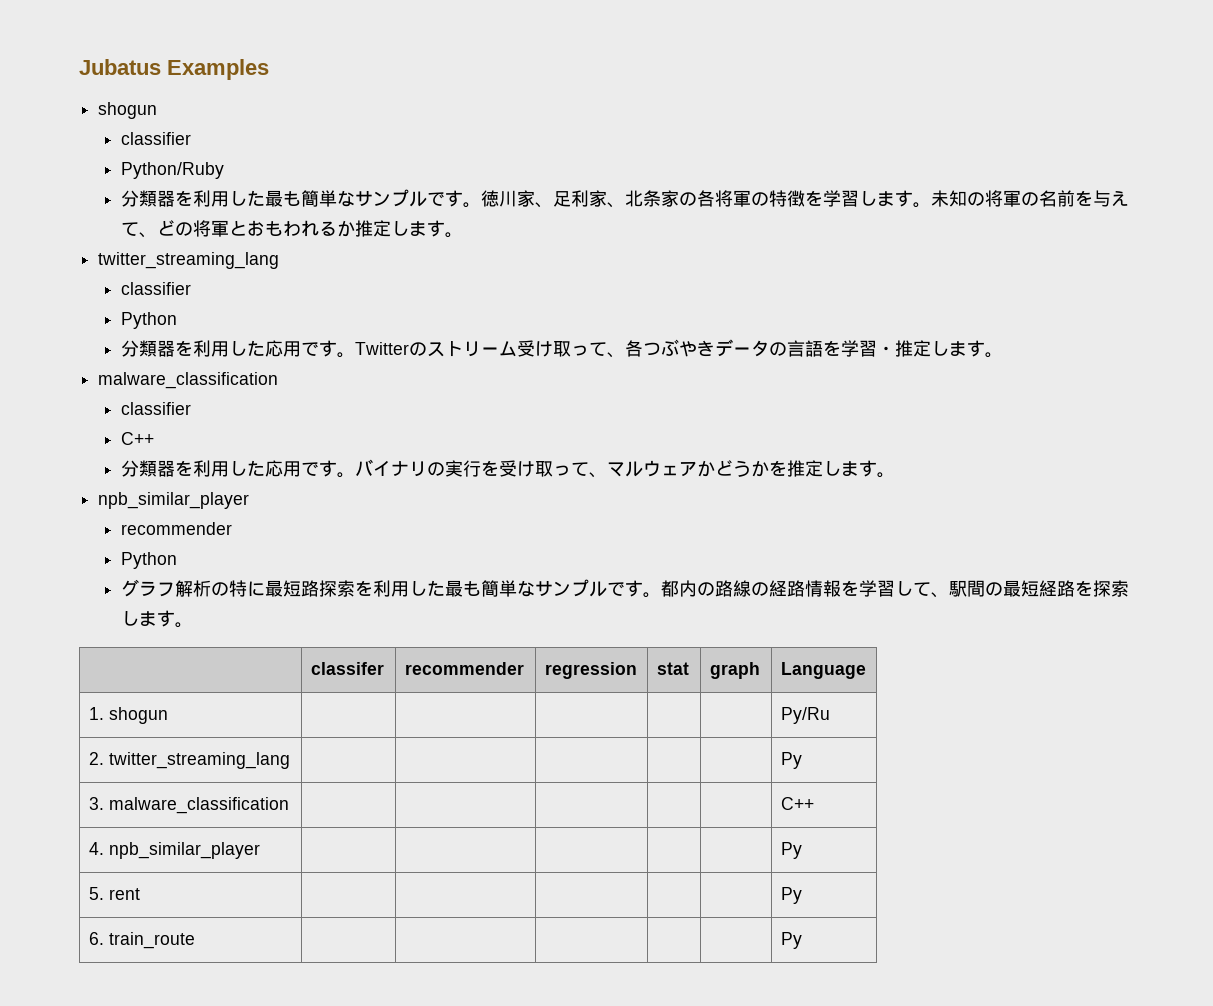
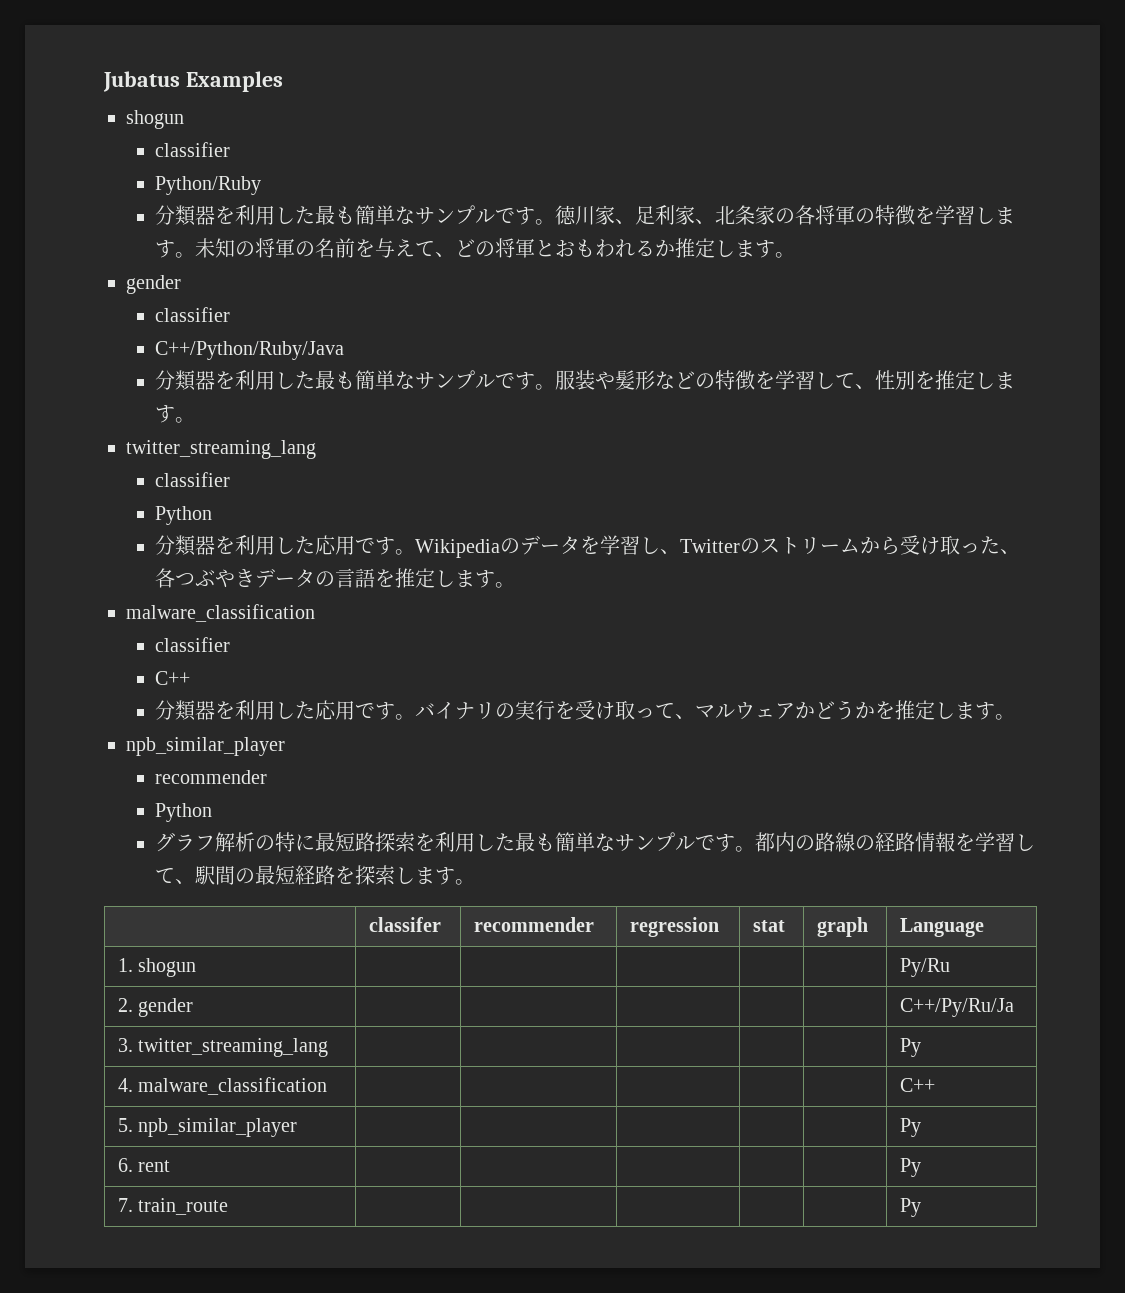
  未知の将軍の名前を与えて、どの将軍とおもわれるか推定します。
+ gender
+ classifier
+ C++/Python/Ruby/Java
+ 分類器を利用した最も簡単なサンプルです。服装や髪形などの特徴を学習して、性別を推定します。
- Twitterのストリーム受け取って、各つぶやきデータの言語を学習・推定します。
+ Wikipediaのデータを学習し、Twitterのストリームから受け取った、各つぶやきデータの言語を推定します。
- 2. twitter_streaming_lang | | | | | | Py
+ 2. gender | | | | | | C++/Py/Ru/Ja
+ 3. twitter_streaming_lang | | | | | | Py
- 3. malware_classification | | | | | | C++
+ 4. malware_classification | | | | | | C++
- 4. npb_similar_player | | | | | | Py
+ 5. npb_similar_player | | | | | | Py
- 5. rent | | | | | | Py
+ 6. rent | | | | | | Py
- 6. train_route | | | | | | Py
+ 7. train_route | | | | | | Py

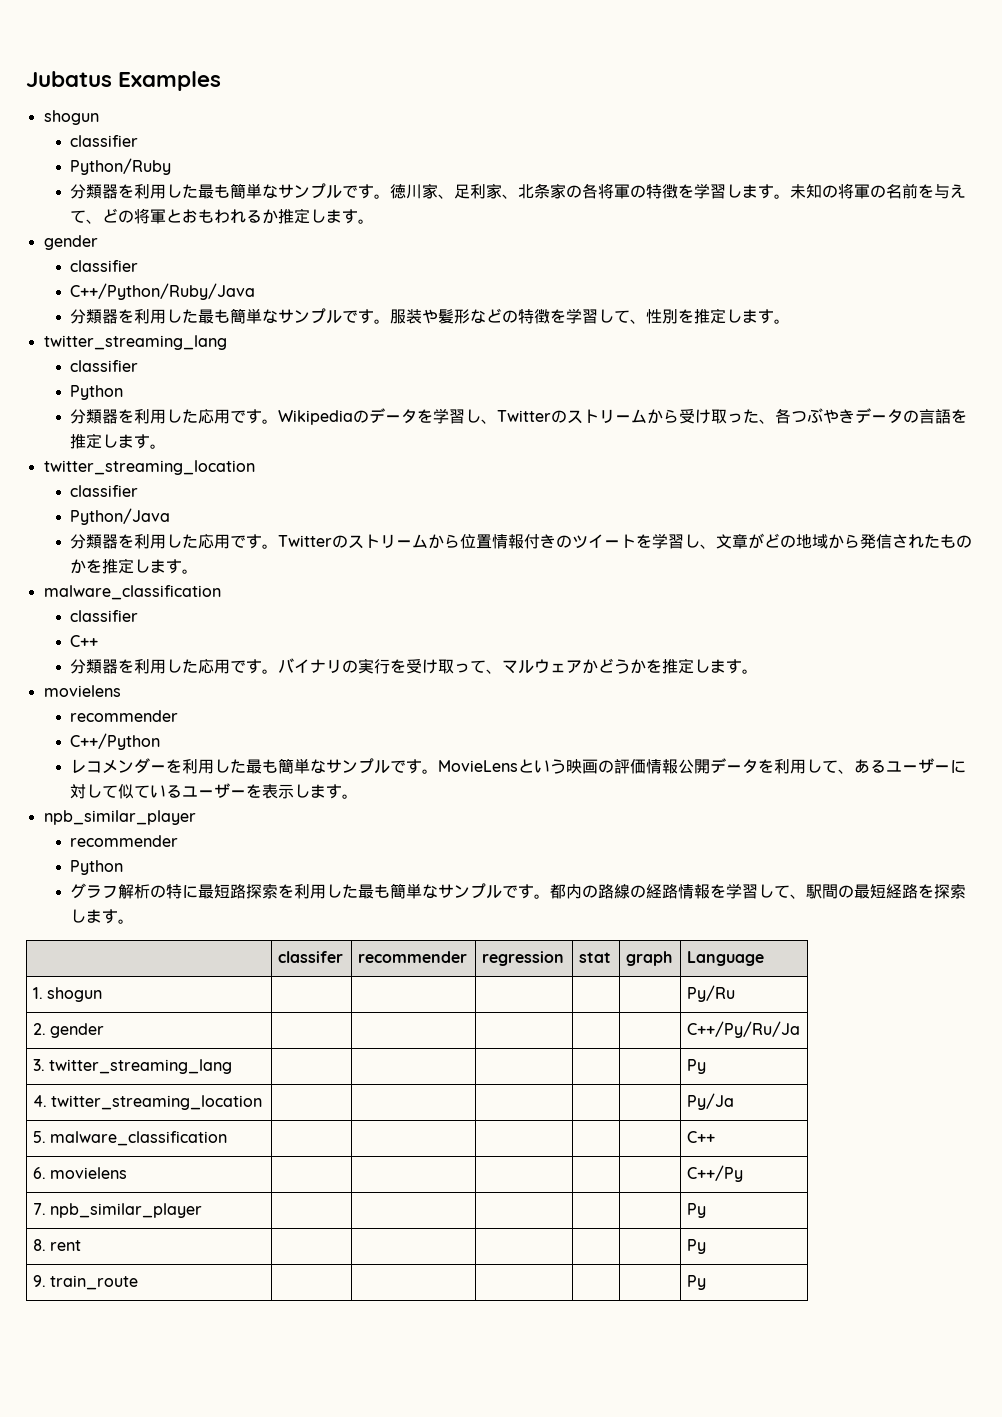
  Wikipediaのデータを学習し、Twitterのストリームから受け取った、各つぶやきデータの言語を推定します。
+ twitter_streaming_location
+ classifier
+ Python/Java
+ 分類器を利用した応用です。Twitterのストリームから位置情報付きのツイートを学習し、文章がどの地域から発信されたものかを推定します。
  バイナリの実行を受け取って、マルウェアかどうかを推定します。
+ movielens
+ recommender
+ C++/Python
+ レコメンダーを利用した最も簡単なサンプルです。MovieLensという映画の評価情報公開データを利用して、あるユーザーに対して似ているユーザーを表示します。
- 4. malware_classification | | | | | | C++
+ 4. twitter_streaming_location | | | | | | Py/Ja
+ 5. malware_classification | | | | | | C++
- 5. npb_similar_player | | | | | | Py
+ 6. movielens | | | | | | C++/Py
+ 7. npb_similar_player | | | | | | Py
- 6. rent | | | | | | Py
+ 8. rent | | | | | | Py
- 7. train_route | | | | | | Py
+ 9. train_route | | | | | | Py

